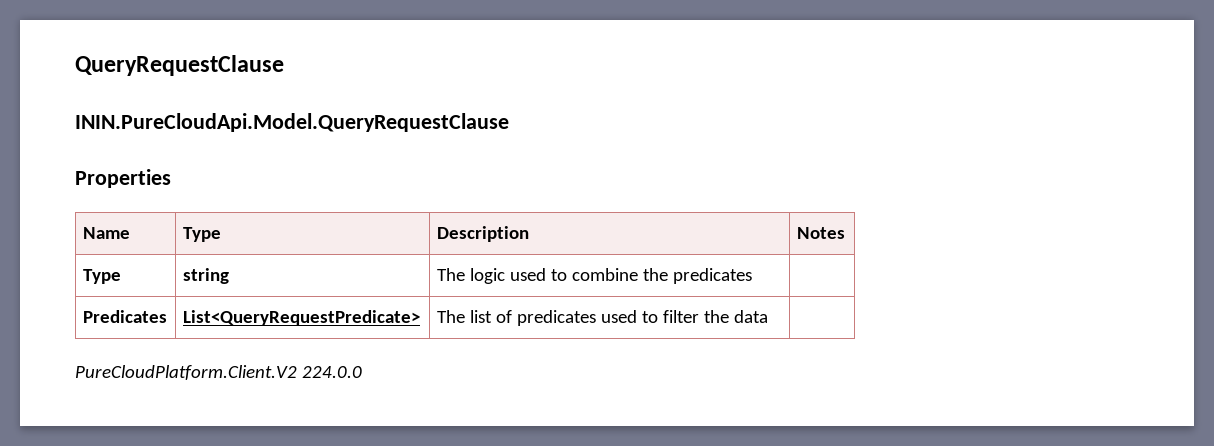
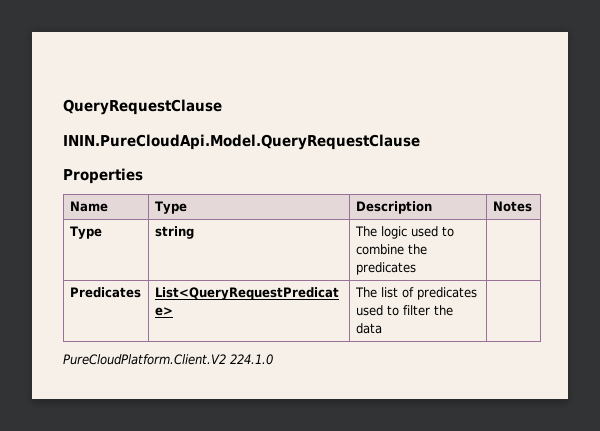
- PureCloudPlatform.Client.V2 224.0.0
+ PureCloudPlatform.Client.V2 224.1.0

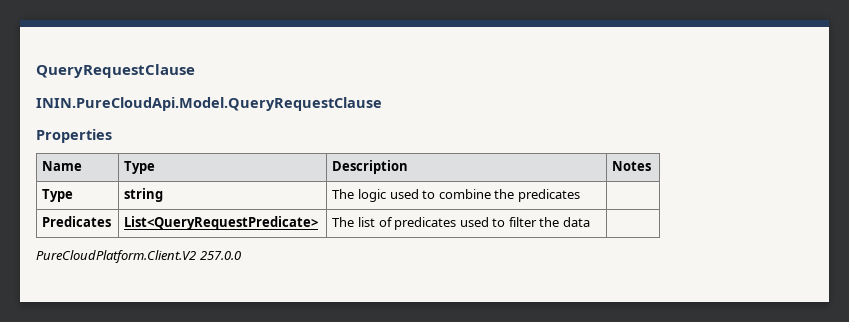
- PureCloudPlatform.Client.V2 224.1.0
+ PureCloudPlatform.Client.V2 257.0.0

